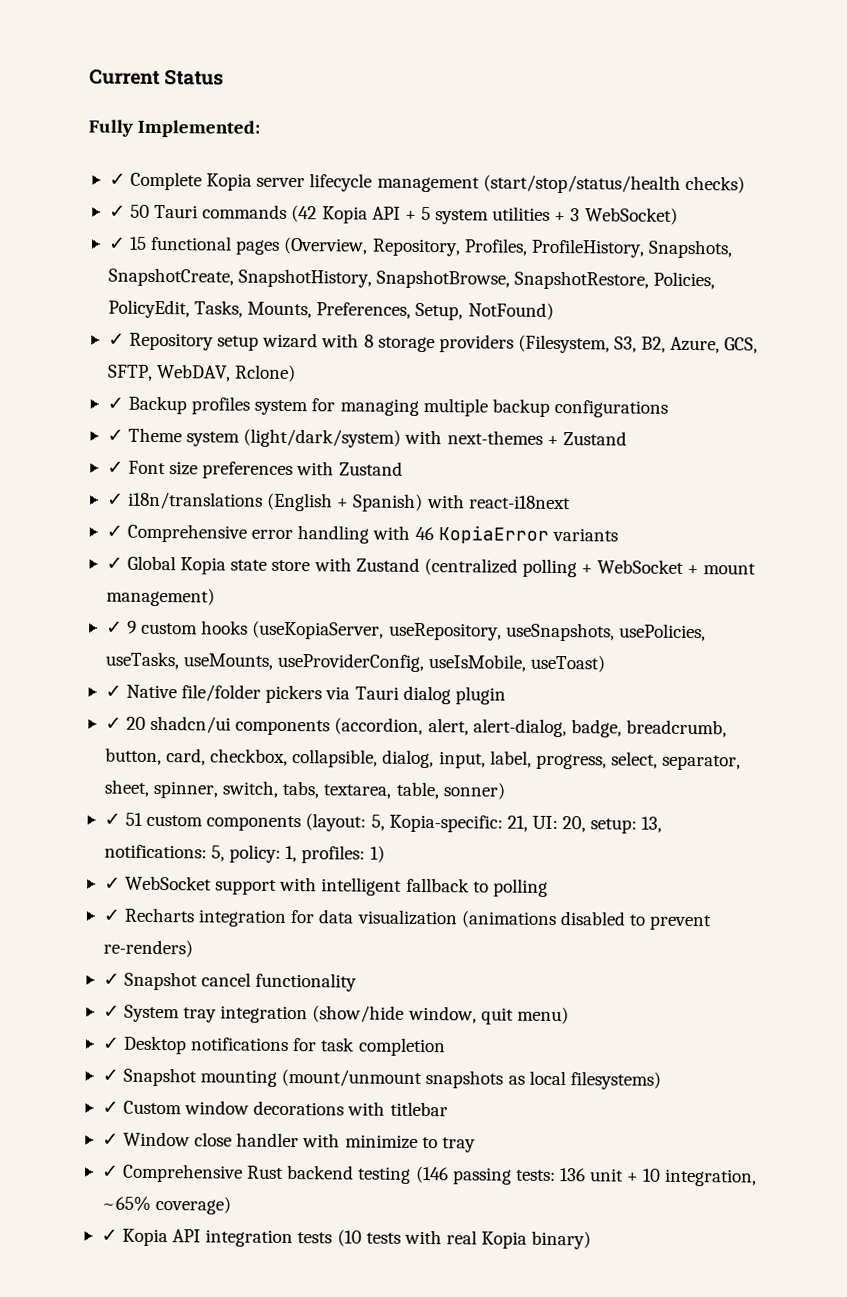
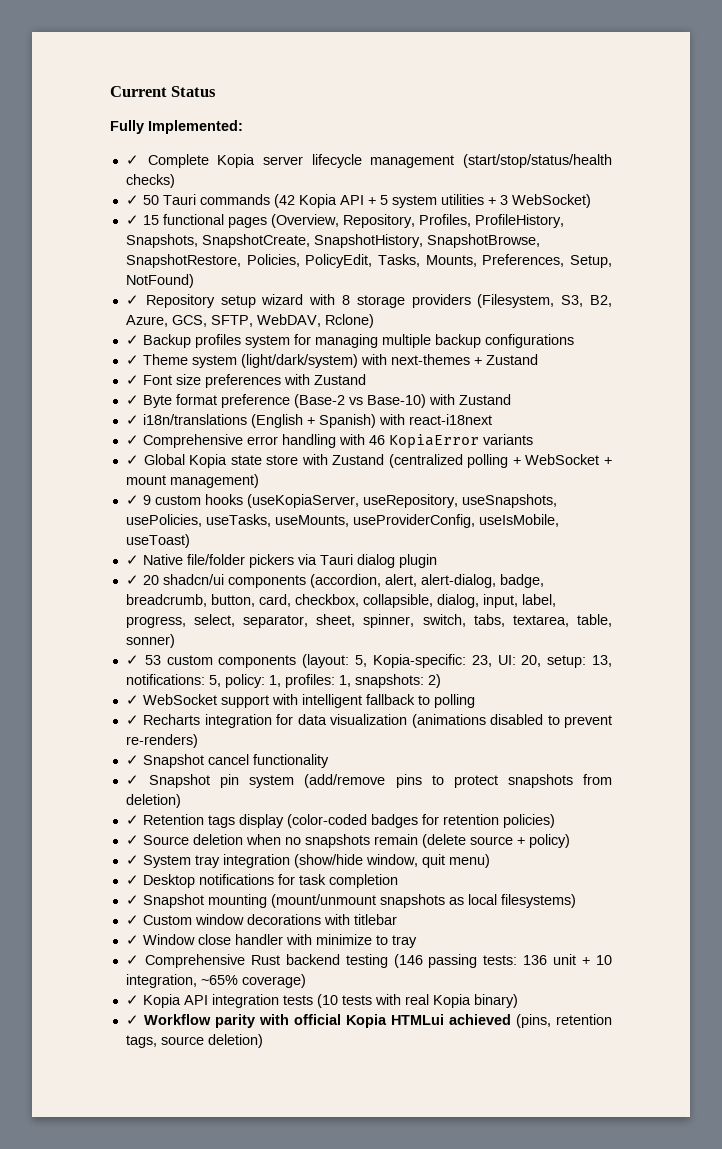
+ ✓ Byte format preference (Base-2 vs Base-10) with Zustand
- ✓ 51 custom components (layout: 5, Kopia-specific: 21, UI: 20, setup: 13, notifications: 5, policy: 1, profiles: 1)
+ ✓ 53 custom components (layout: 5, Kopia-specific: 23, UI: 20, setup: 13, notifications: 5, policy: 1, profiles: 1, snapshots: 2)
+ ✓ Snapshot pin system (add/remove pins to protect snapshots from deletion)
+ ✓ Retention tags display (color-coded badges for retention policies)
+ ✓ Source deletion when no snapshots remain (delete source + policy)
+ ✓ Workflow parity with official Kopia HTMLui achieved (pins, retention tags, source deletion)

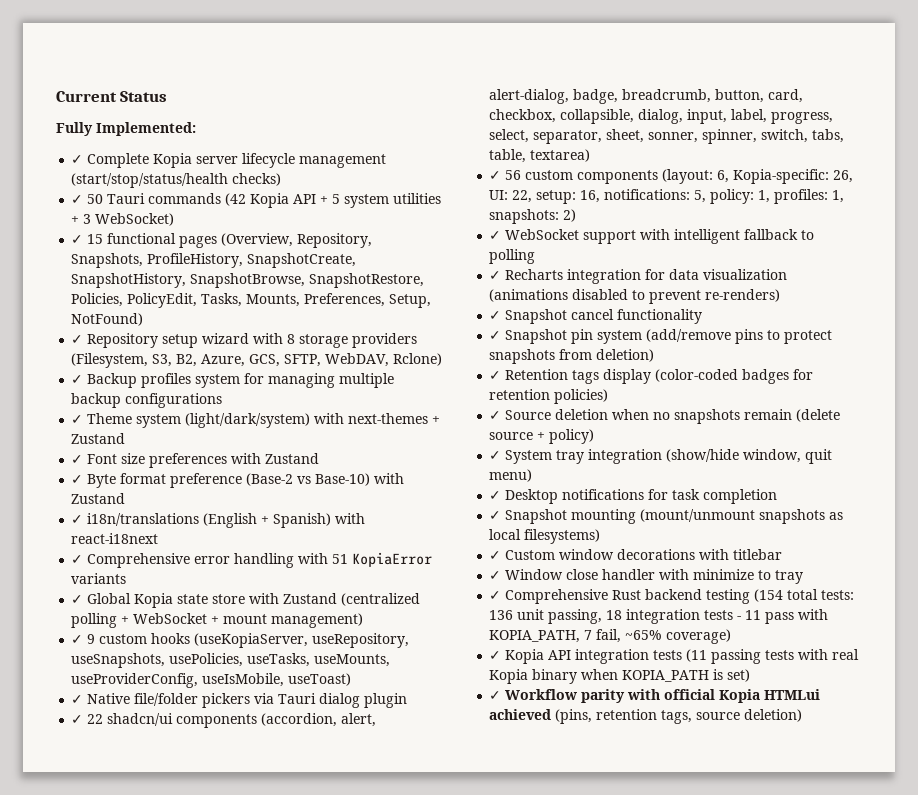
- ✓ 15 functional pages (Overview, Repository, Profiles, ProfileHistory, Snapshots, SnapshotCreate, SnapshotHistory, SnapshotBrowse, SnapshotRestore, Policies, PolicyEdit, Tasks, Mounts, Preferences, Setup, NotFound)
+ ✓ 15 functional pages (Overview, Repository, Snapshots, ProfileHistory, SnapshotCreate, SnapshotHistory, SnapshotBrowse, SnapshotRestore, Policies, PolicyEdit, Tasks, Mounts, Preferences, Setup, NotFound)
- ✓ Comprehensive error handling with 46 KopiaError variants
+ ✓ Comprehensive error handling with 51 KopiaError variants
- ✓ 20 shadcn/ui components (accordion, alert, alert-dialog, badge, breadcrumb, button, card, checkbox, collapsible, dialog, input, label, progress, select, separator, sheet, spinner, switch, tabs, textarea, table, sonner)
- ✓ 53 custom components (layout: 5, Kopia-specific: 23, UI: 20, setup: 13, notifications: 5, policy: 1, profiles: 1, snapshots: 2)
+ ✓ 22 shadcn/ui components (accordion, alert, alert-dialog, badge, breadcrumb, button, card, checkbox, collapsible, dialog, input, label, progress, select, separator, sheet, sonner, spinner, switch, tabs, table, textarea)
+ ✓ 56 custom components (layout: 6, Kopia-specific: 26, UI: 22, setup: 16, notifications: 5, policy: 1, profiles: 1, snapshots: 2)
- ✓ Comprehensive Rust backend testing (146 passing tests: 136 unit + 10 integration, ~65% coverage)
+ ✓ Comprehensive Rust backend testing (154 total tests: 136 unit passing, 18 integration tests - 11 pass with KOPIA_PATH, 7 fail, ~65% coverage)
- ✓ Kopia API integration tests (10 tests with real Kopia binary)
+ ✓ Kopia API integration tests (11 passing tests with real Kopia binary when KOPIA_PATH is set)

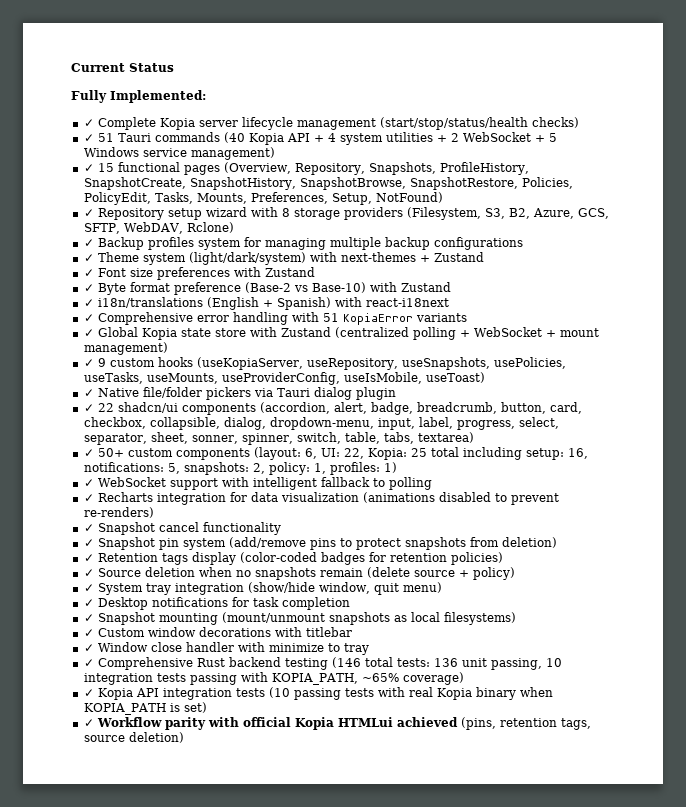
- ✓ 50 Tauri commands (42 Kopia API + 5 system utilities + 3 WebSocket)
+ ✓ 51 Tauri commands (40 Kopia API + 4 system utilities + 2 WebSocket + 5 Windows service management)
- ✓ 22 shadcn/ui components (accordion, alert, alert-dialog, badge, breadcrumb, button, card, checkbox, collapsible, dialog, input, label, progress, select, separator, sheet, sonner, spinner, switch, tabs, table, textarea)
+ ✓ 22 shadcn/ui components (accordion, alert, badge, breadcrumb, button, card, checkbox, collapsible, dialog, dropdown-menu, input, label, progress, select, separator, sheet, sonner, spinner, switch, table, tabs, textarea)
- ✓ 56 custom components (layout: 6, Kopia-specific: 26, UI: 22, setup: 16, notifications: 5, policy: 1, profiles: 1, snapshots: 2)
+ ✓ 50+ custom components (layout: 6, UI: 22, Kopia: 25 total including setup: 16, notifications: 5, snapshots: 2, policy: 1, profiles: 1)
- ✓ Comprehensive Rust backend testing (154 total tests: 136 unit passing, 18 integration tests - 11 pass with KOPIA_PATH, 7 fail, ~65% coverage)
+ ✓ Comprehensive Rust backend testing (146 total tests: 136 unit passing, 10 integration tests passing with KOPIA_PATH, ~65% coverage)
- ✓ Kopia API integration tests (11 passing tests with real Kopia binary when KOPIA_PATH is set)
+ ✓ Kopia API integration tests (10 passing tests with real Kopia binary when KOPIA_PATH is set)

